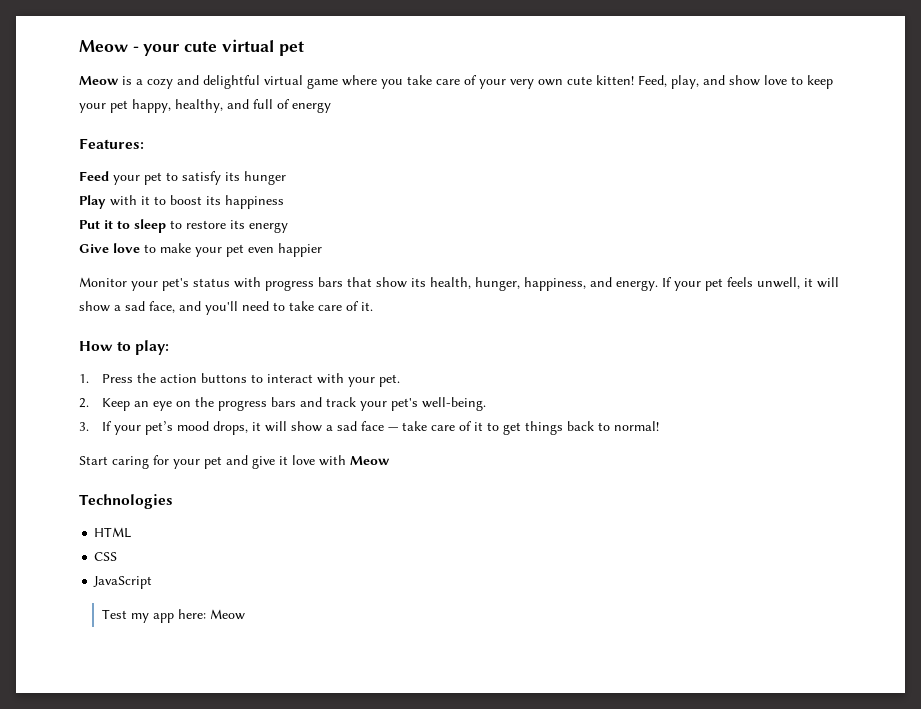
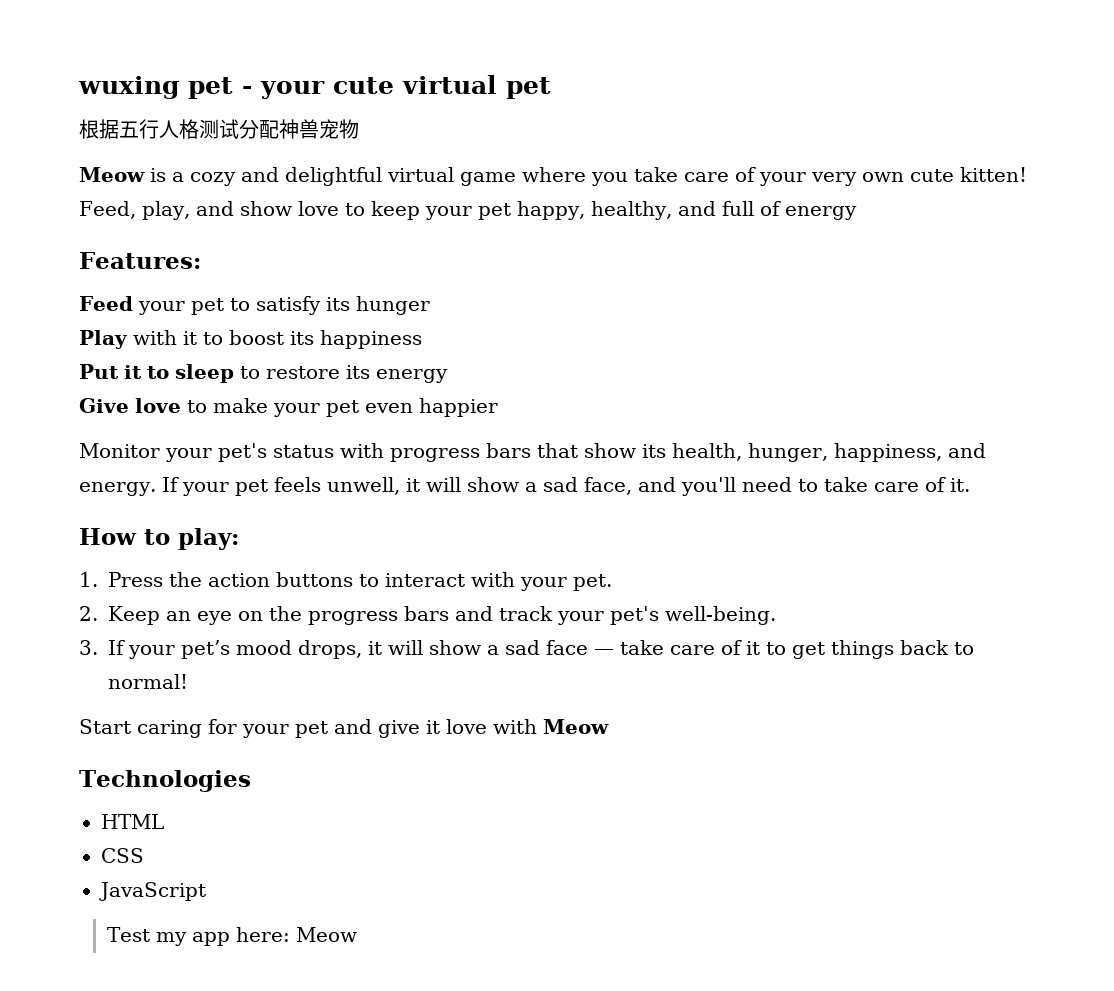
- Meow - your cute virtual pet
+ wuxing pet - your cute virtual pet
+ 根据五行人格测试分配神兽宠物

